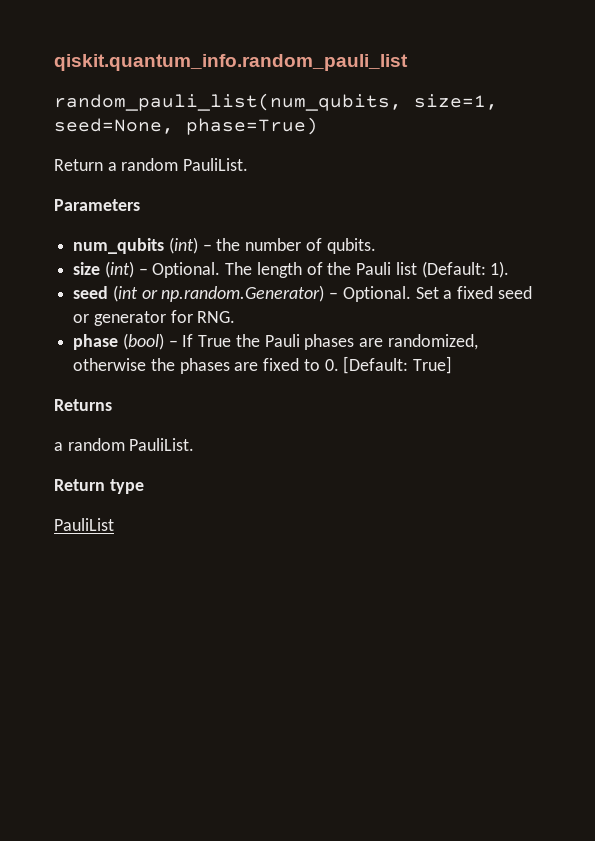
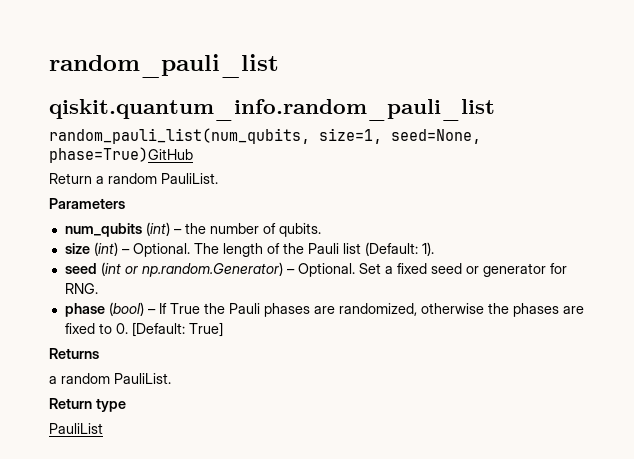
+ random_pauli_list
- random_pauli_list(num_qubits, size=1, seed=None, phase=True)
+ random_pauli_list(num_qubits, size=1, seed=None, phase=True)GitHub

